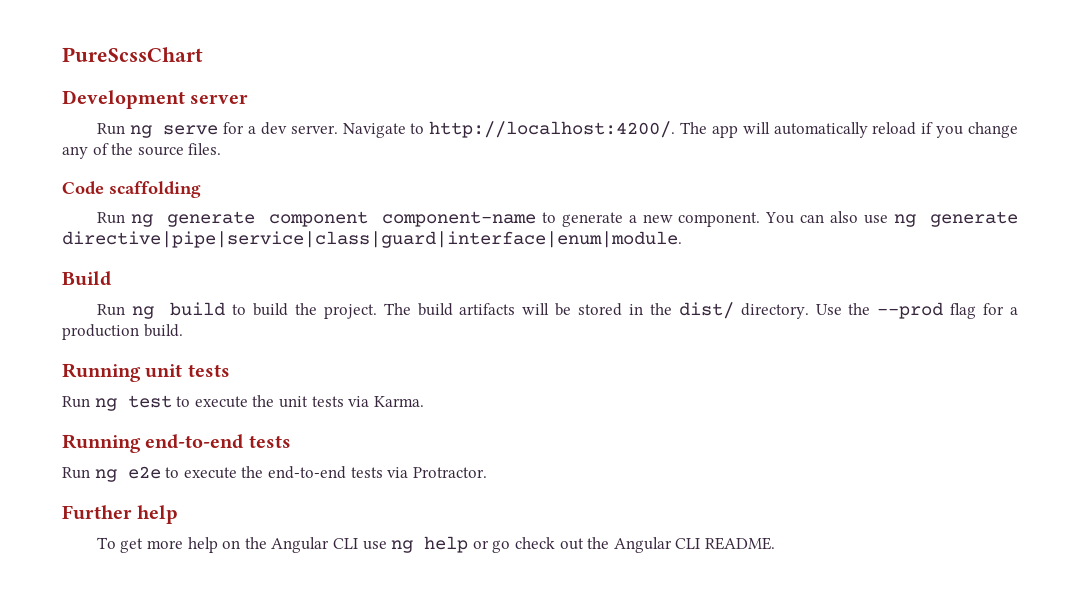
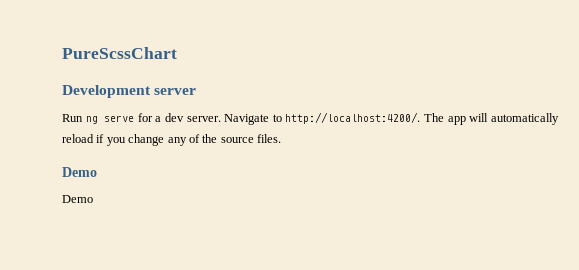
  The app will automatically reload if you change any of the source files.
- Code scaffolding
- Run ng generate component component-name to generate a new component. You can also use ng generate directive|pipe|service|class|guard|interface|enum|module.
- Build
- Run ng build to build the project. The build artifacts will be stored in the dist/ directory. Use the --prod flag for a production build.
- Running unit tests
- Run ng test to execute the unit tests via Karma.
- Running end-to-end tests
- Run ng e2e to execute the end-to-end tests via Protractor.
- Further help
- To get more help on the Angular CLI use ng help or go check out the Angular CLI README.
+ Demo
+ Demo

